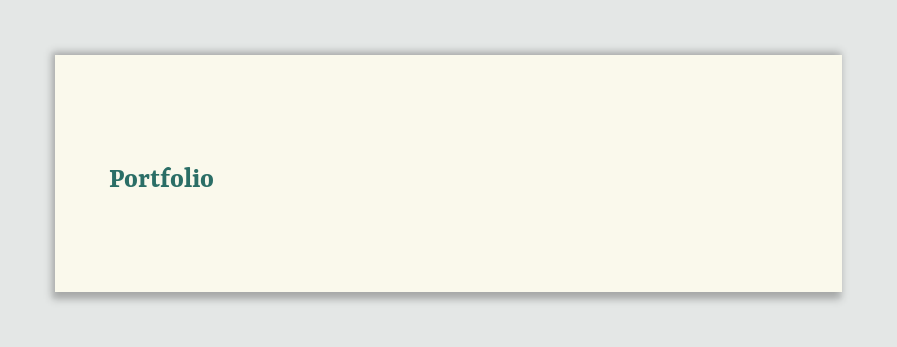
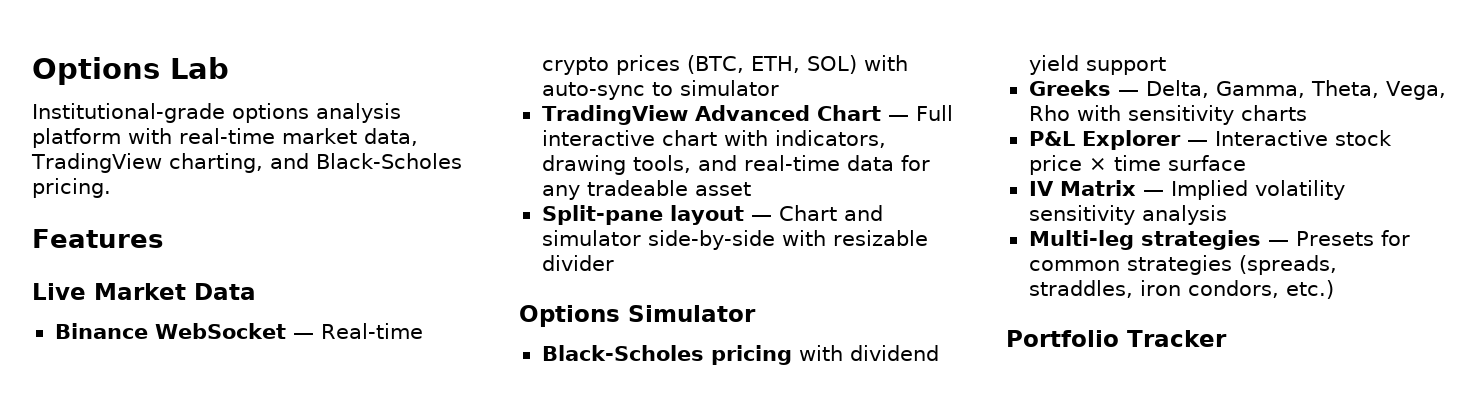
- Portfolio
+ Options Lab
+ Institutional-grade options analysis platform with real-time market data, TradingView charting, and Black-Scholes pricing.
+ Features
+ Live Market Data
+ Binance WebSocket — Real-time crypto prices (BTC, ETH, SOL) with auto-sync to simulator
+ TradingView Advanced Chart — Full interactive chart with indicators, drawing tools, and real-time data for any tradeable asset
+ Split-pane layout — Chart and simulator side-by-side with resizable divider
+ Options Simulator
+ Black-Scholes pricing with dividend yield support
+ Greeks — Delta, Gamma, Theta, Vega, Rho with sensitivity charts
+ P&L Explorer — Interactive stock price × time surface
+ IV Matrix — Implied volatility sensitivity analysis
+ Multi-leg strategies — Presets for common strategies (spreads, straddles, iron condors, etc.)
+ Portfolio Tracker

